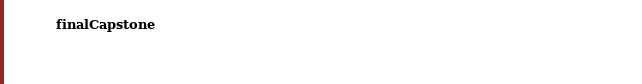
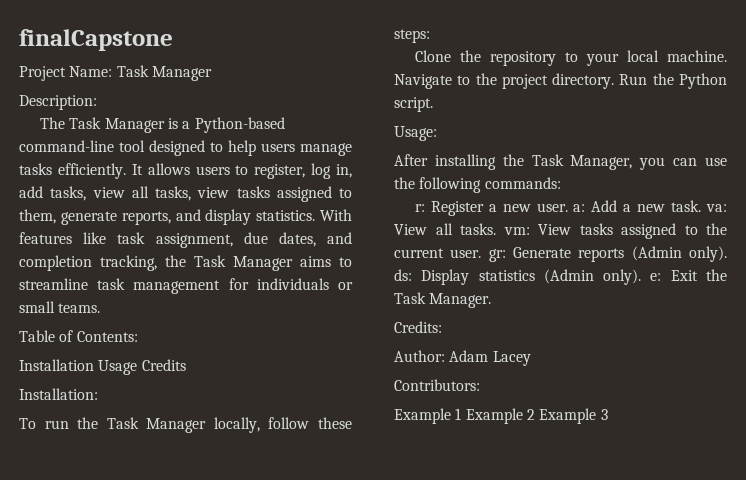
+ Project Name: Task Manager
+ Description:
+ The Task Manager is a Python-based command-line tool designed to help users manage tasks efficiently. It allows users to register, log in, add tasks, view all tasks, view tasks assigned to them, generate reports, and display statistics. With features like task assignment, due dates, and completion tracking, the Task Manager aims to streamline task management for individuals or small teams.
+ Table of Contents:
+ Installation Usage Credits
+ Installation:
+ To run the Task Manager locally, follow these steps:
+ Clone the repository to your local machine. Navigate to the project directory. Run the Python script.
+ Usage:
+ After installing the Task Manager, you can use the following commands:
+ r: Register a new user. a: Add a new task. va: View all tasks. vm: View tasks assigned to the current user. gr: Generate reports (Admin only). ds: Display statistics (Admin only). e: Exit the Task Manager.
+ Credits:
+ Author: Adam Lacey
+ Contributors:
+ Example 1 Example 2 Example 3

